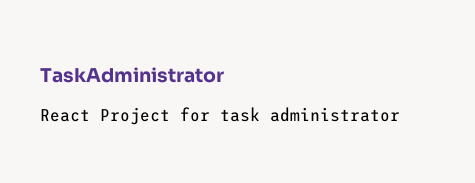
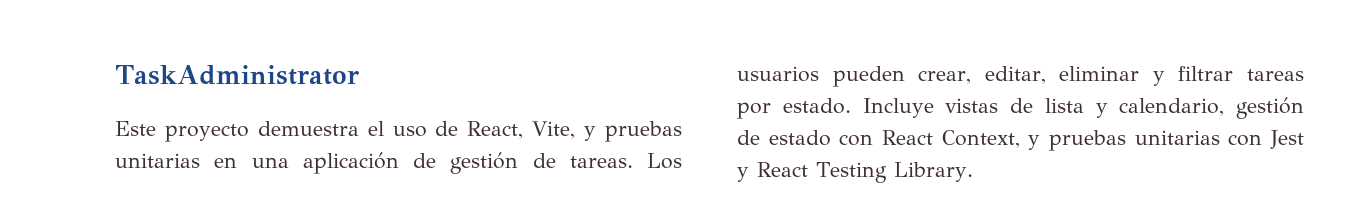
- React Project for task administrator
+ Este proyecto demuestra el uso de React, Vite, y pruebas unitarias en una aplicación de gestión de tareas. Los usuarios pueden crear, editar, eliminar y filtrar tareas por estado. Incluye vistas de lista y calendario, gestión de estado con React Context, y pruebas unitarias con Jest y React Testing Library.

